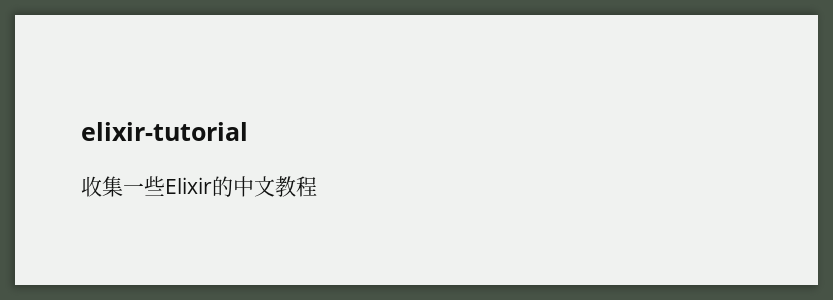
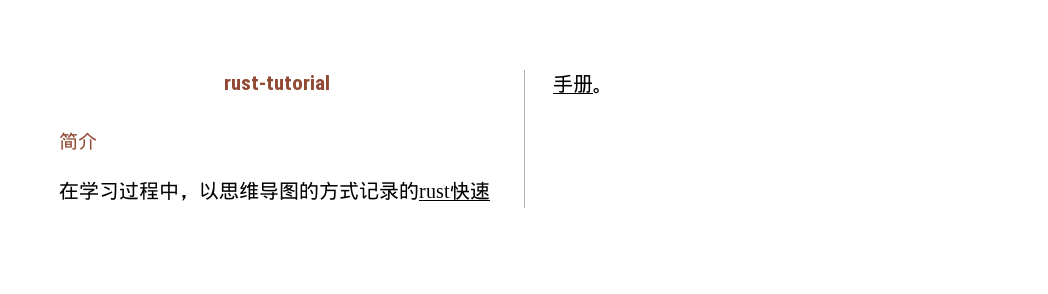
- elixir-tutorial
- 收集一些Elixir的中文教程
+ rust-tutorial
+ 简介
+ 在学习过程中，以思维导图的方式记录的rust快速手册。

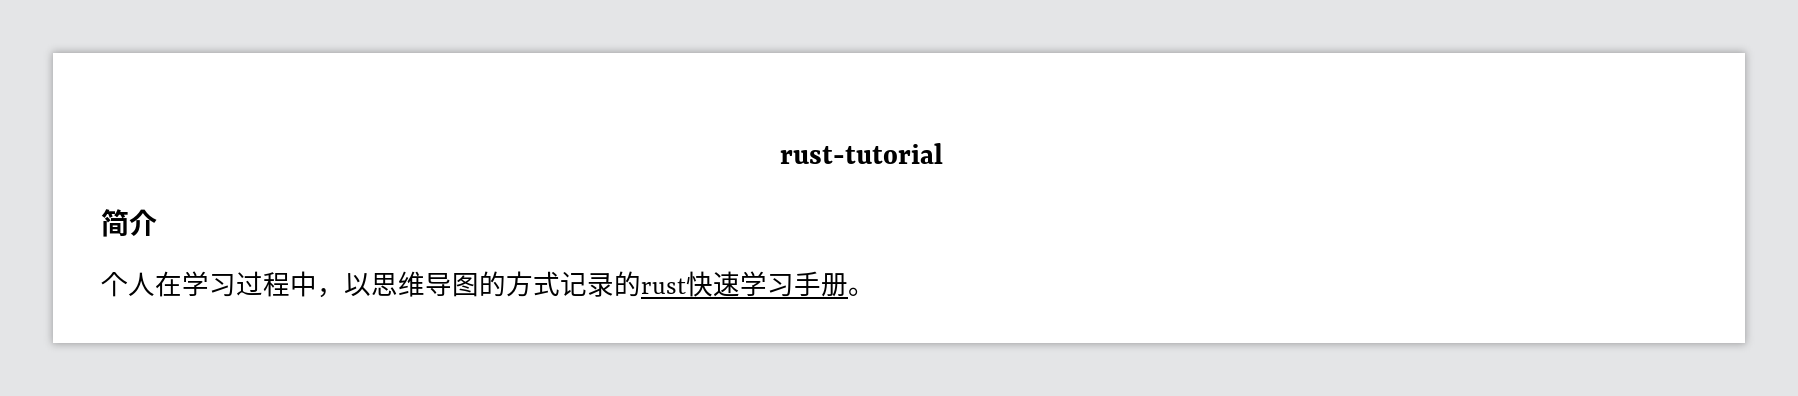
- 在学习过程中，以思维导图的方式记录的rust快速手册。
+ 个人在学习过程中，以思维导图的方式记录的rust快速学习手册。

